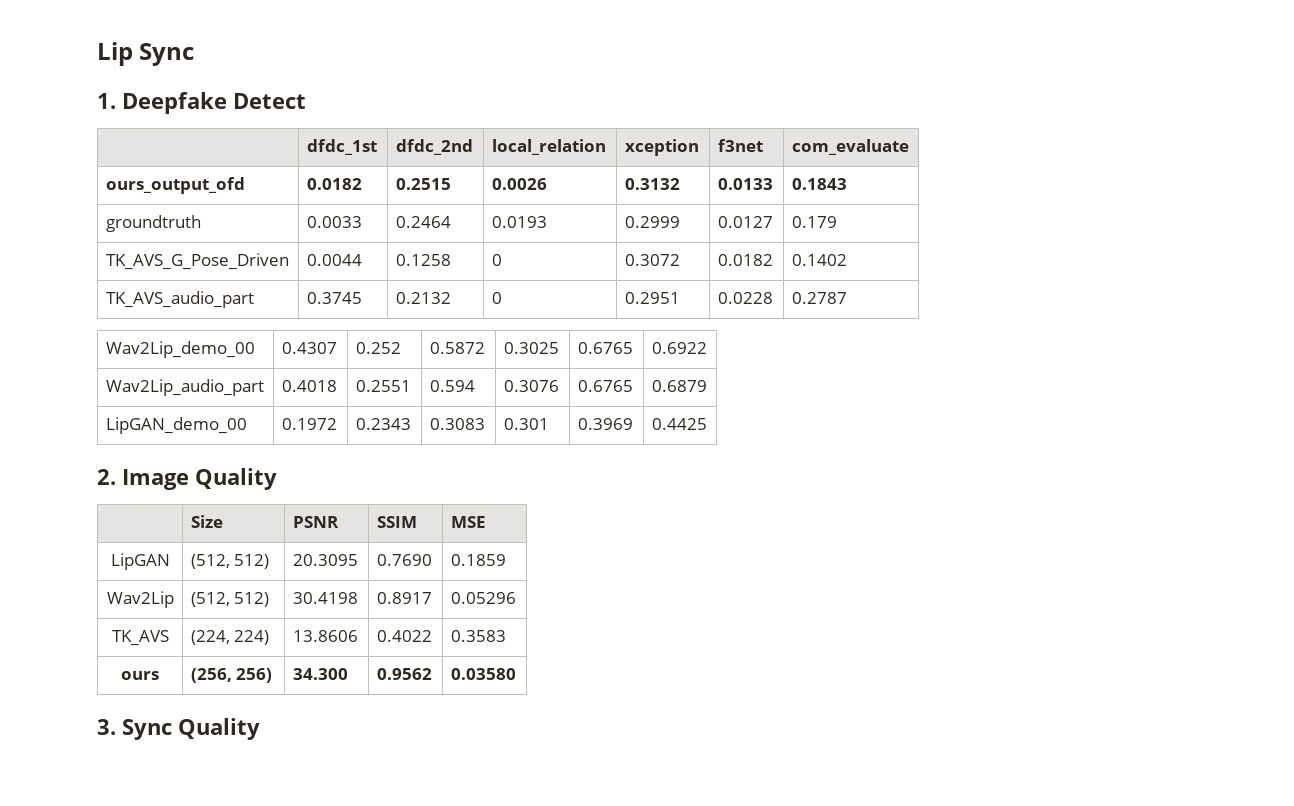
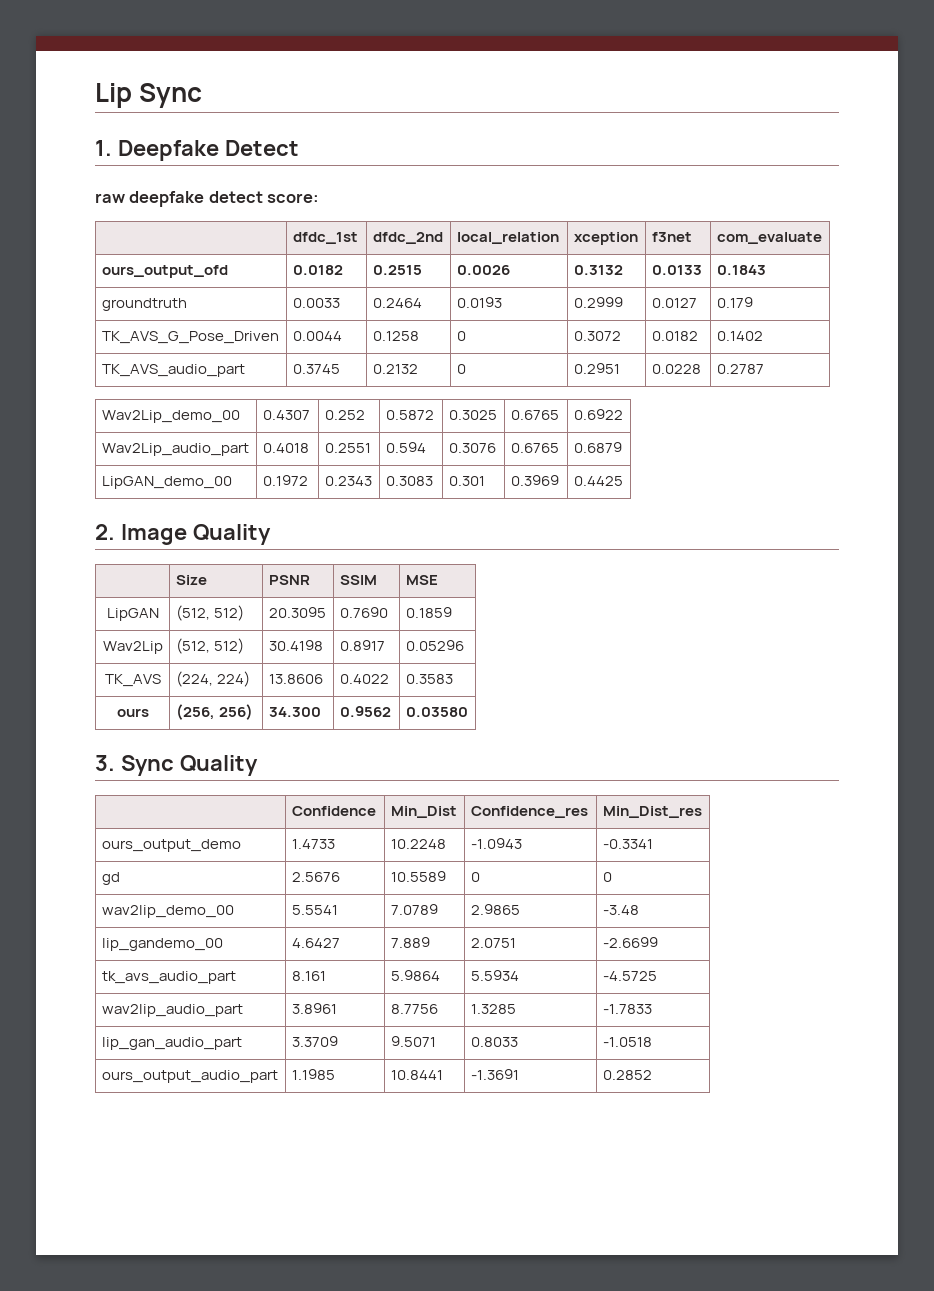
+ raw deepfake detect score:
+ | Confidence | Min_Dist | Confidence_res | Min_Dist_res
+ ours_output_demo | 1.4733 | 10.2248 | -1.0943 | -0.3341
+ gd | 2.5676 | 10.5589 | 0 | 0
+ wav2lip_demo_00 | 5.5541 | 7.0789 | 2.9865 | -3.48
+ lip_gandemo_00 | 4.6427 | 7.889 | 2.0751 | -2.6699
+ tk_avs_audio_part | 8.161 | 5.9864 | 5.5934 | -4.5725
+ wav2lip_audio_part | 3.8961 | 8.7756 | 1.3285 | -1.7833
+ lip_gan_audio_part | 3.3709 | 9.5071 | 0.8033 | -1.0518
+ ours_output_audio_part | 1.1985 | 10.8441 | -1.3691 | 0.2852

